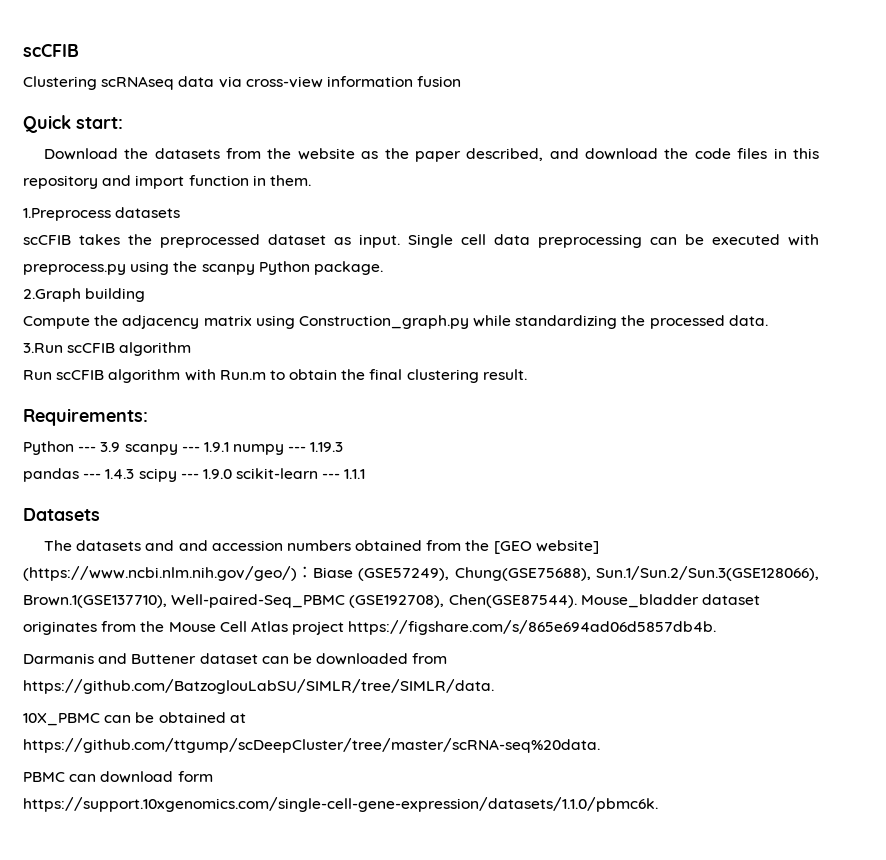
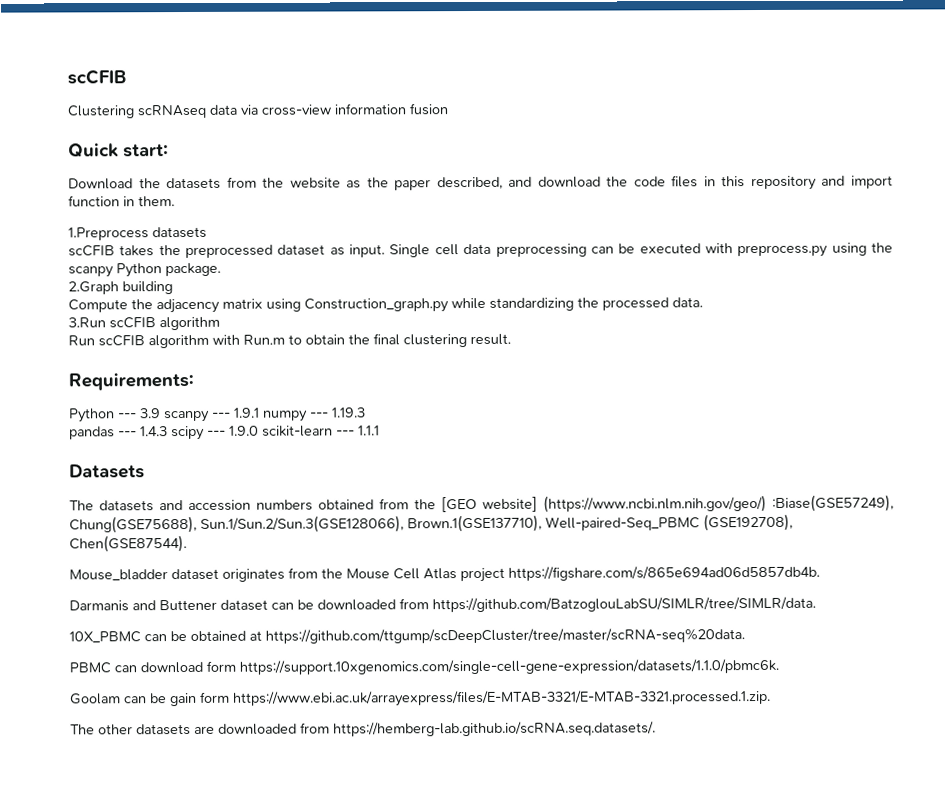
- The datasets and and accession numbers obtained from the [GEO website] (https://www.ncbi.nlm.nih.gov/geo/)：Biase (GSE57249), Chung(GSE75688), Sun.1/Sun.2/Sun.3(GSE128066), Brown.1(GSE137710), Well-paired-Seq_PBMC (GSE192708), Chen(GSE87544). Mouse_bladder dataset originates from the Mouse Cell Atlas project https://figshare.com/s/865e694ad06d5857db4b.
+ The datasets and accession numbers obtained from the [GEO website] (https://www.ncbi.nlm.nih.gov/geo/) :Biase(GSE57249), Chung(GSE75688), Sun.1/Sun.2/Sun.3(GSE128066), Brown.1(GSE137710), Well-paired-Seq_PBMC (GSE192708), Chen(GSE87544).
+ Mouse_bladder dataset originates from the Mouse Cell Atlas project https://figshare.com/s/865e694ad06d5857db4b.
+ Goolam can be gain form https://www.ebi.ac.uk/arrayexpress/files/E-MTAB-3321/E-MTAB-3321.processed.1.zip.
+ The other datasets are downloaded from https://hemberg-lab.github.io/scRNA.seq.datasets/.

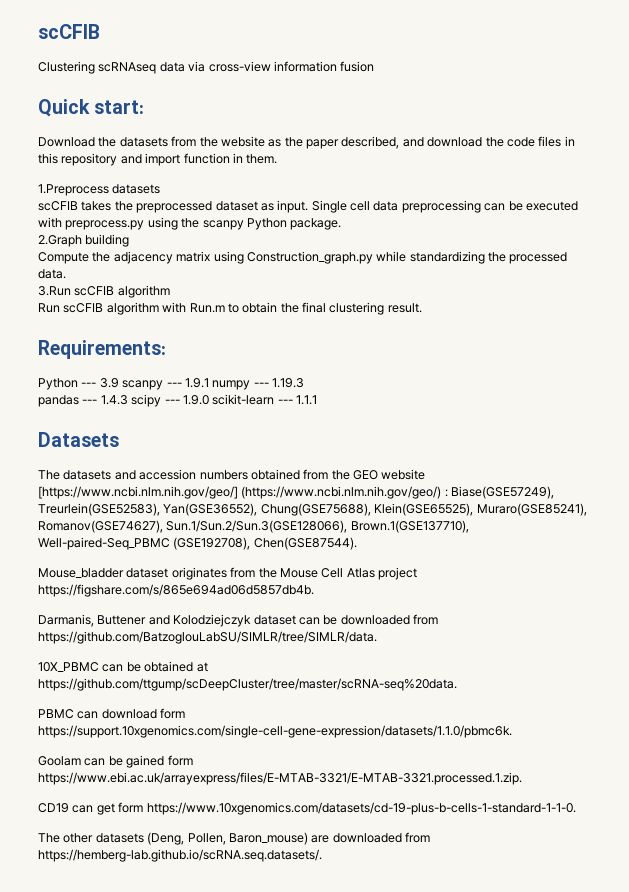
- The datasets and accession numbers obtained from the [GEO website] (https://www.ncbi.nlm.nih.gov/geo/) :Biase(GSE57249), Chung(GSE75688), Sun.1/Sun.2/Sun.3(GSE128066), Brown.1(GSE137710), Well-paired-Seq_PBMC (GSE192708), Chen(GSE87544).
+ The datasets and accession numbers obtained from the GEO website [https://www.ncbi.nlm.nih.gov/geo/] (https://www.ncbi.nlm.nih.gov/geo/) : Biase(GSE57249), Treurlein(GSE52583), Yan(GSE36552), Chung(GSE75688), Klein(GSE65525), Muraro(GSE85241), Romanov(GSE74627), Sun.1/Sun.2/Sun.3(GSE128066), Brown.1(GSE137710), Well-paired-Seq_PBMC (GSE192708), Chen(GSE87544).
- Darmanis and Buttener dataset can be downloaded from https://github.com/BatzoglouLabSU/SIMLR/tree/SIMLR/data.
+ Darmanis, Buttener and Kolodziejczyk dataset can be downloaded from https://github.com/BatzoglouLabSU/SIMLR/tree/SIMLR/data.
- Goolam can be gain form https://www.ebi.ac.uk/arrayexpress/files/E-MTAB-3321/E-MTAB-3321.processed.1.zip.
+ Goolam can be gained form https://www.ebi.ac.uk/arrayexpress/files/E-MTAB-3321/E-MTAB-3321.processed.1.zip.
+ CD19 can get form https://www.10xgenomics.com/datasets/cd-19-plus-b-cells-1-standard-1-1-0.
- The other datasets are downloaded from https://hemberg-lab.github.io/scRNA.seq.datasets/.
+ The other datasets (Deng, Pollen, Baron_mouse) are downloaded from https://hemberg-lab.github.io/scRNA.seq.datasets/.

